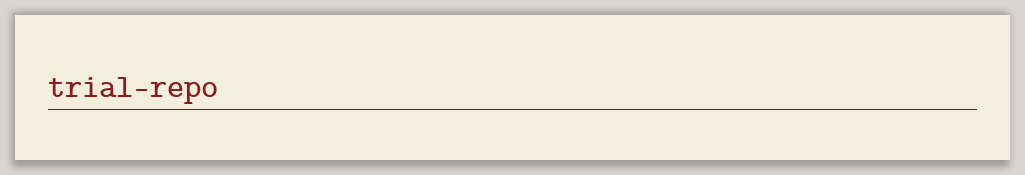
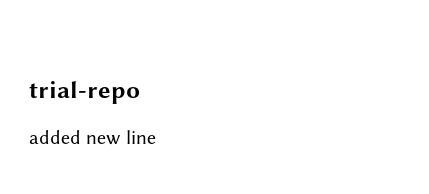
+ added new line

